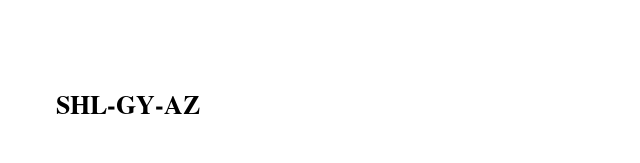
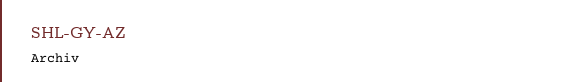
+ Archiv

